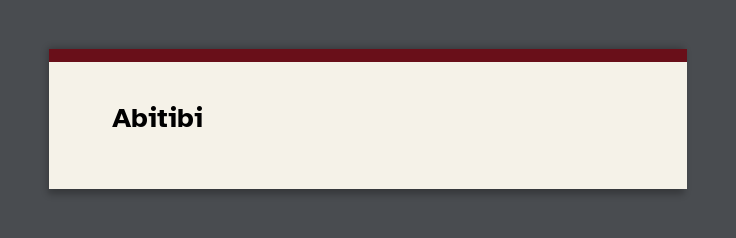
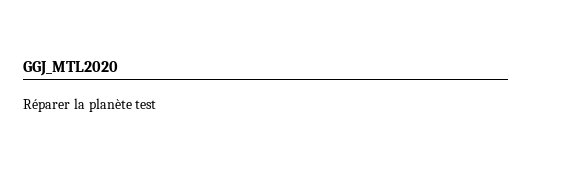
- Abitibi
+ GGJ_MTL2020
+ Réparer la planète test

